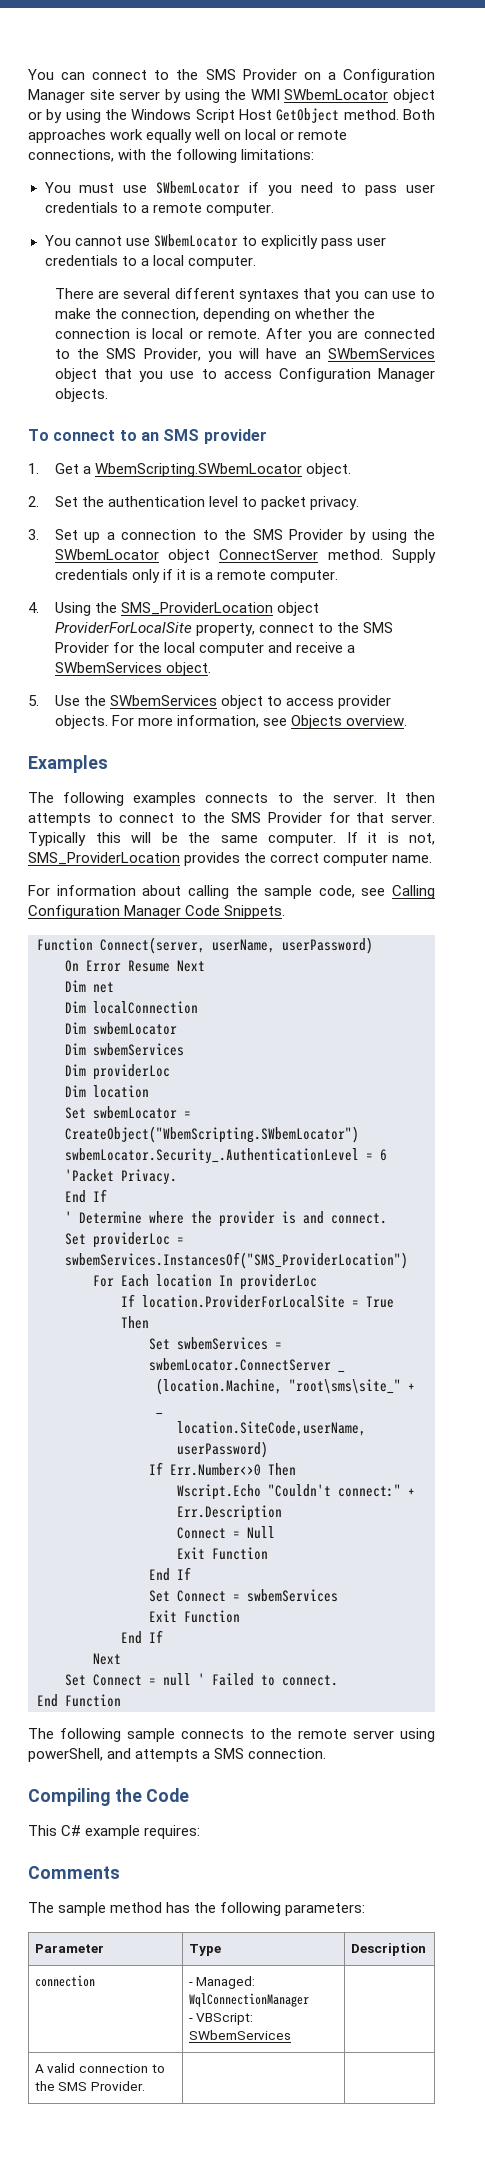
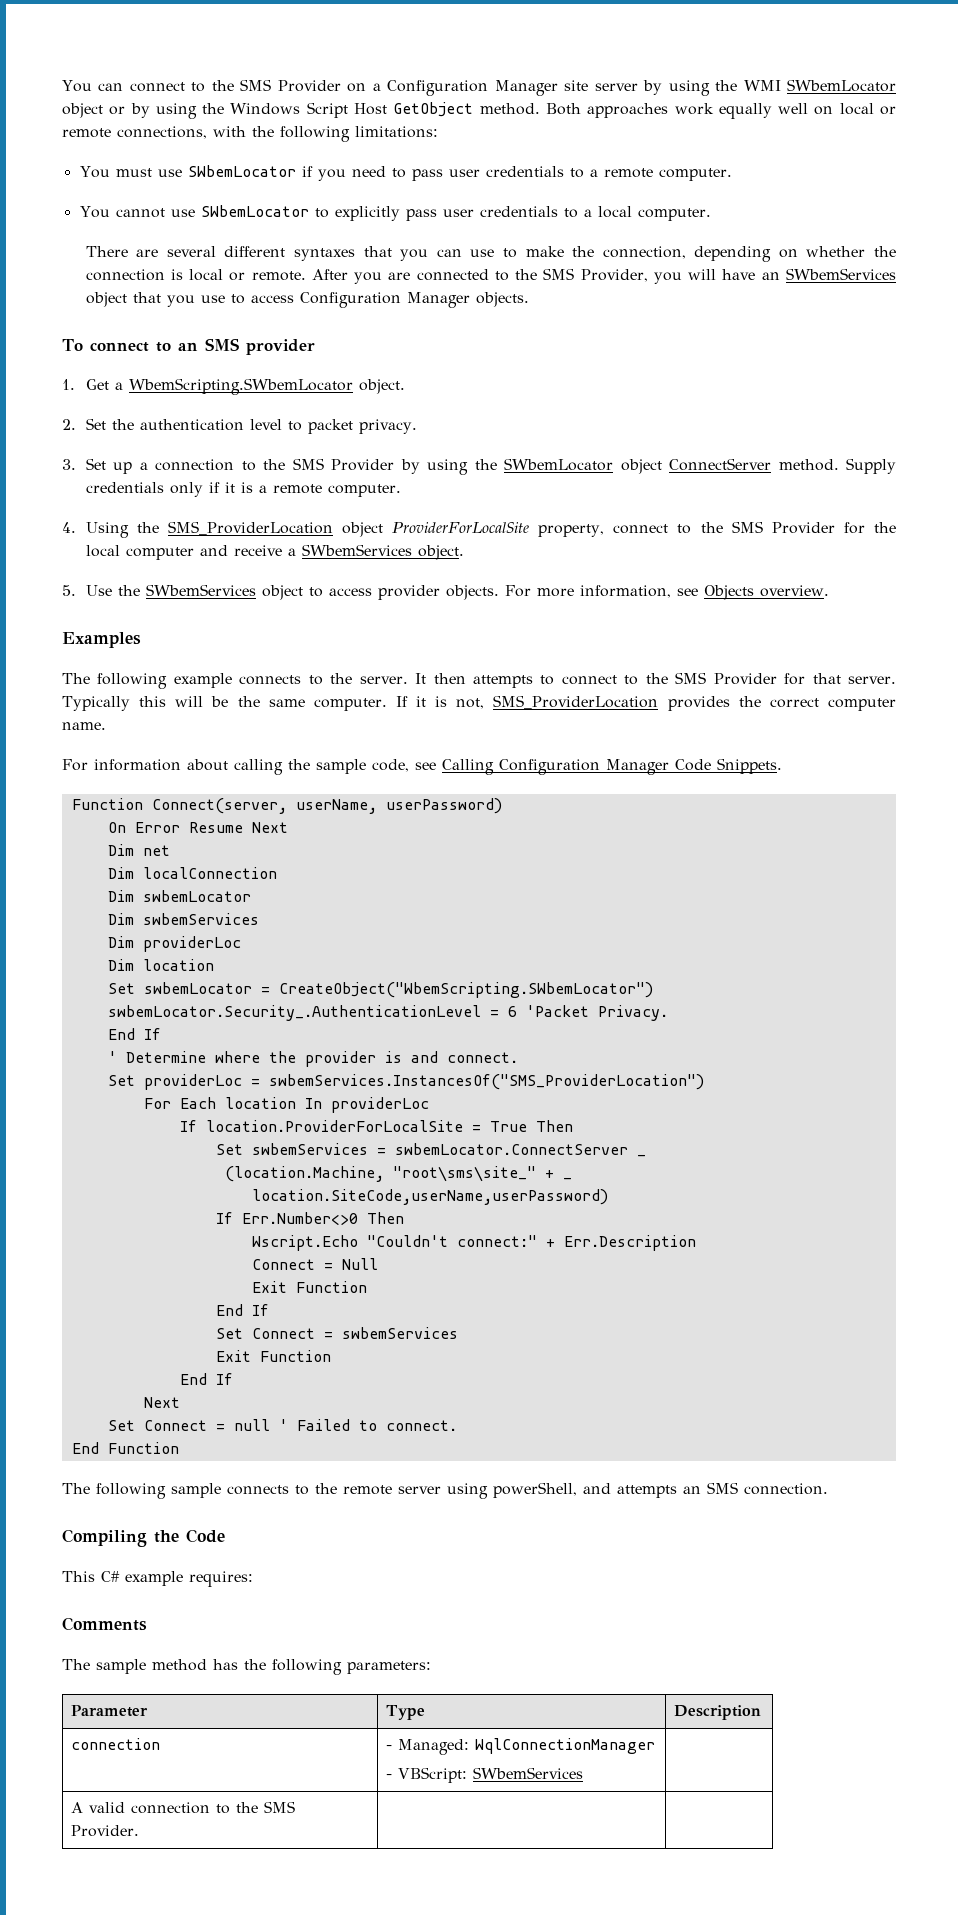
- The following examples connects to the server.
+ The following example connects to the server.
- The following sample connects to the remote server using powerShell, and attempts a SMS connection.
+ The following sample connects to the remote server using powerShell, and attempts an SMS connection.

